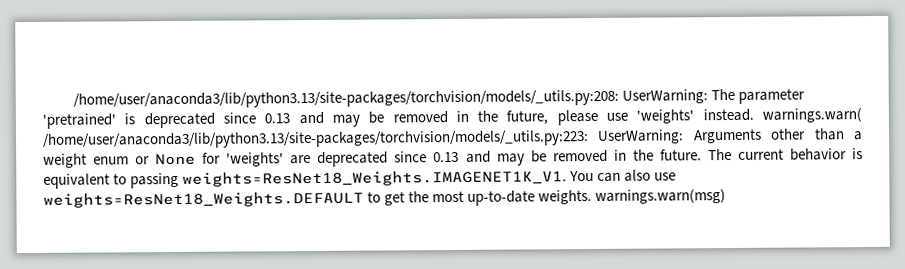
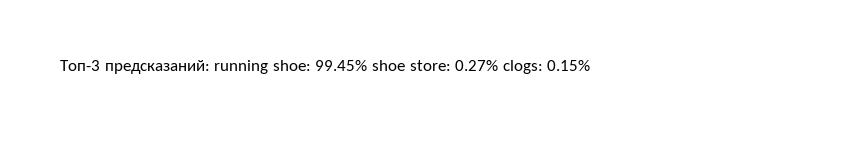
- /home/user/anaconda3/lib/python3.13/site-packages/torchvision/models/_utils.py:208: UserWarning: The parameter 'pretrained' is deprecated since 0.13 and may be removed in the future, please use 'weights' instead. warnings.warn( /home/user/anaconda3/lib/python3.13/site-packages/torchvision/models/_utils.py:223: UserWarning: Arguments other than a weight enum or None for 'weights' are deprecated since 0.13 and may be removed in the future. The current behavior is equivalent to passing weights=ResNet18_Weights.IMAGENET1K_V1. You can also use weights=ResNet18_Weights.DEFAULT to get the most up-to-date weights. warnings.warn(msg)
+ Топ-3 предсказаний: running shoe: 99.45% shoe store: 0.27% clogs: 0.15%

